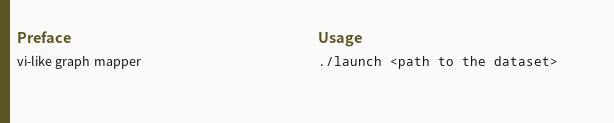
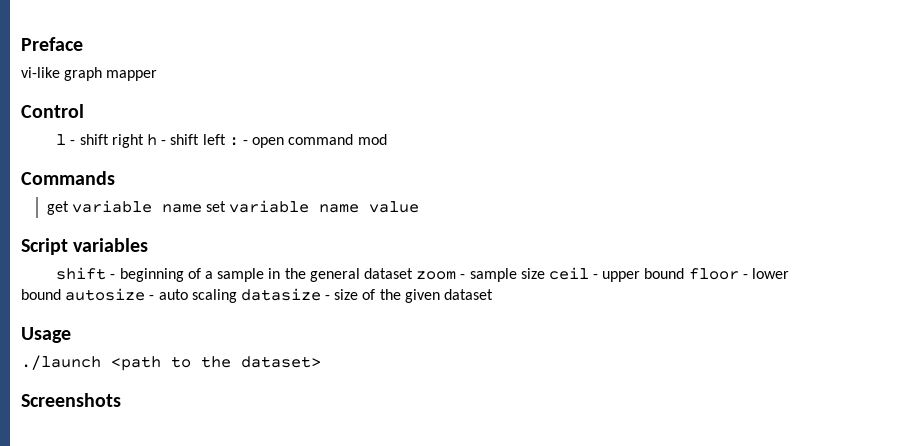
+ Control
+ l - shift right h - shift left : - open command mod
+ Commands
+ get variable name set variable name value
+ Script variables
+ shift - beginning of a sample in the general dataset zoom - sample size ceil - upper bound floor - lower bound autosize - auto scaling datasize - size of the given dataset
+ Screenshots

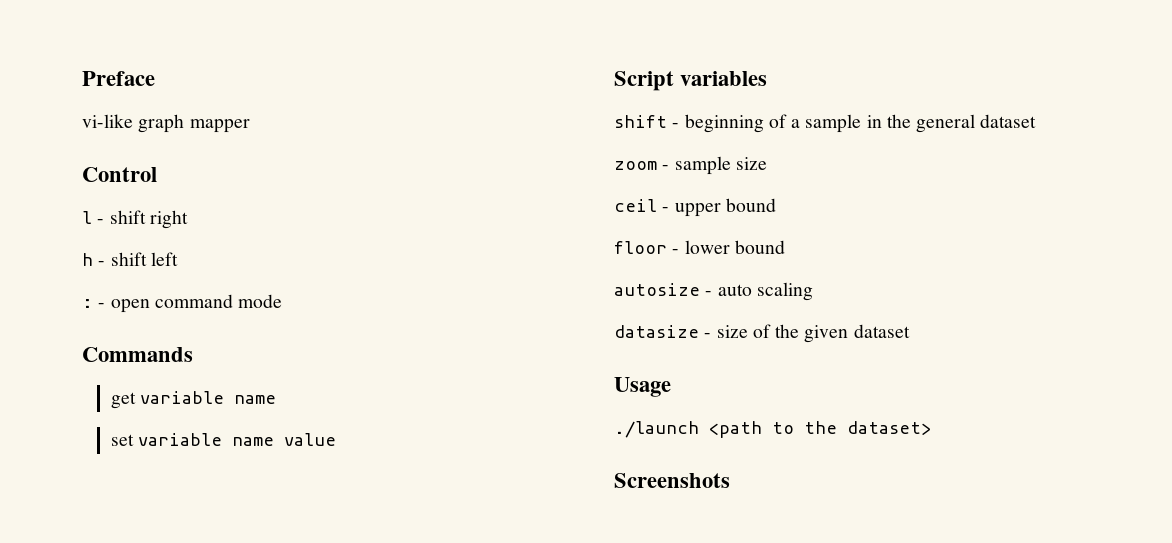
- l - shift right h - shift left : - open command mod
+ l - shift right
+ h - shift left
+ : - open command mode
- get variable name set variable name value
+ get variable name
+ set variable name value
- shift - beginning of a sample in the general dataset zoom - sample size ceil - upper bound floor - lower bound autosize - auto scaling datasize - size of the given dataset
+ shift - beginning of a sample in the general dataset
+ zoom - sample size
+ ceil - upper bound
+ floor - lower bound
+ autosize - auto scaling
+ datasize - size of the given dataset

